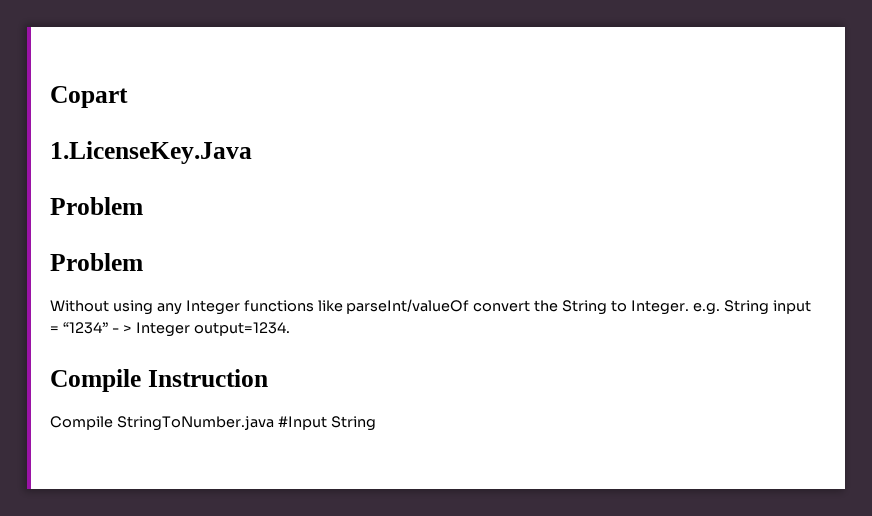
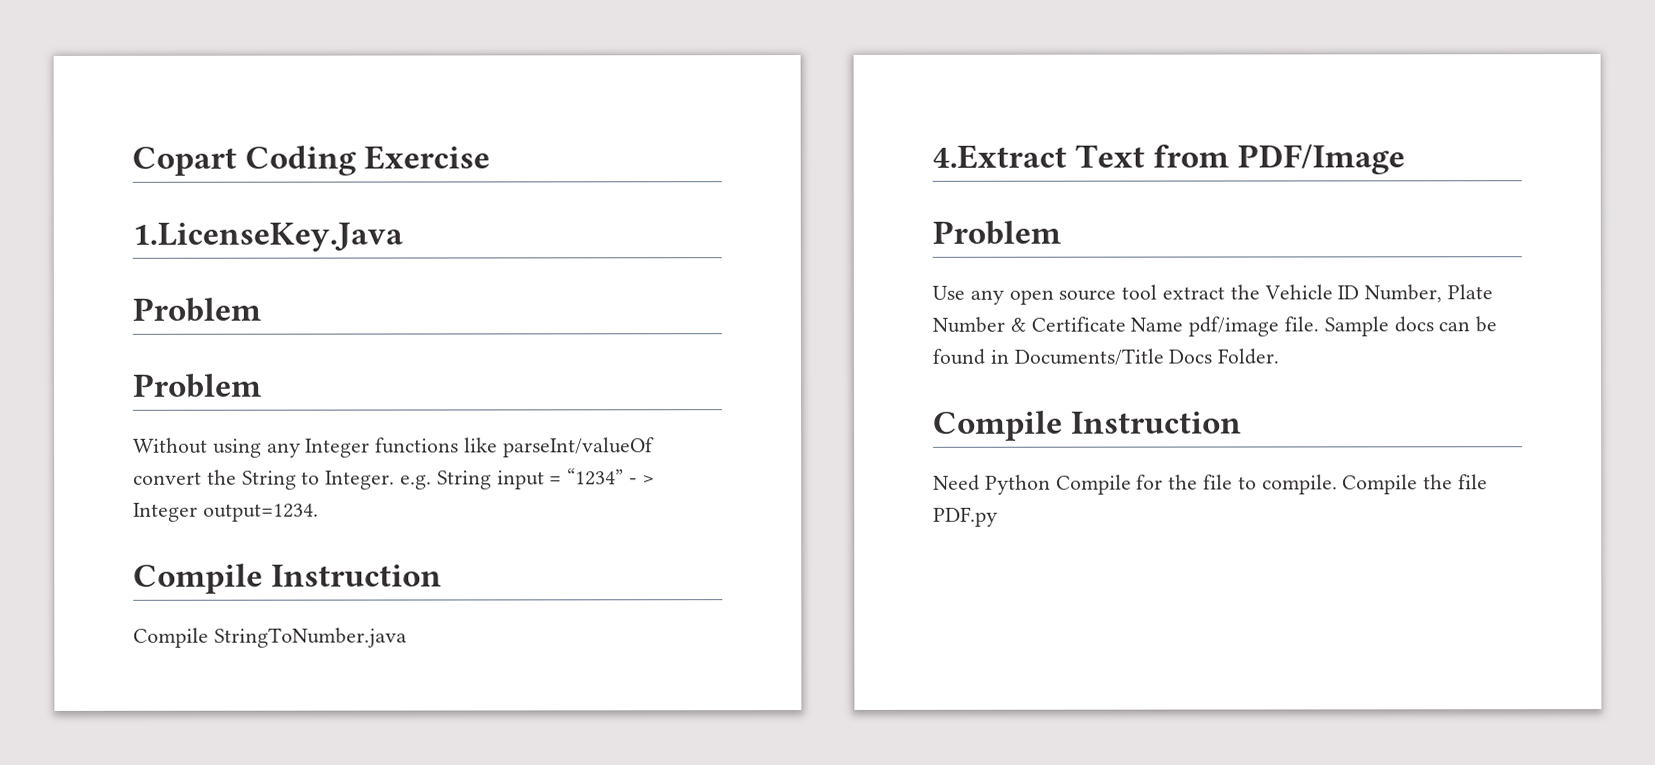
- Copart
+ Copart Coding Exercise
- Compile StringToNumber.java #Input String
+ Compile StringToNumber.java
+ 4.Extract Text from PDF/Image
+ Problem
+ Use any open source tool extract the Vehicle ID Number, Plate Number & Certificate Name pdf/image file. Sample docs can be found in Documents/Title Docs Folder.
+ Compile Instruction
+ Need Python Compile for the file to compile. Compile the file PDF.py

